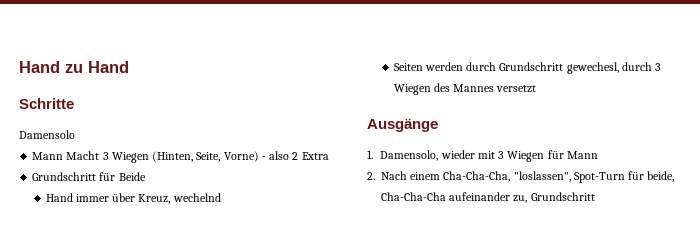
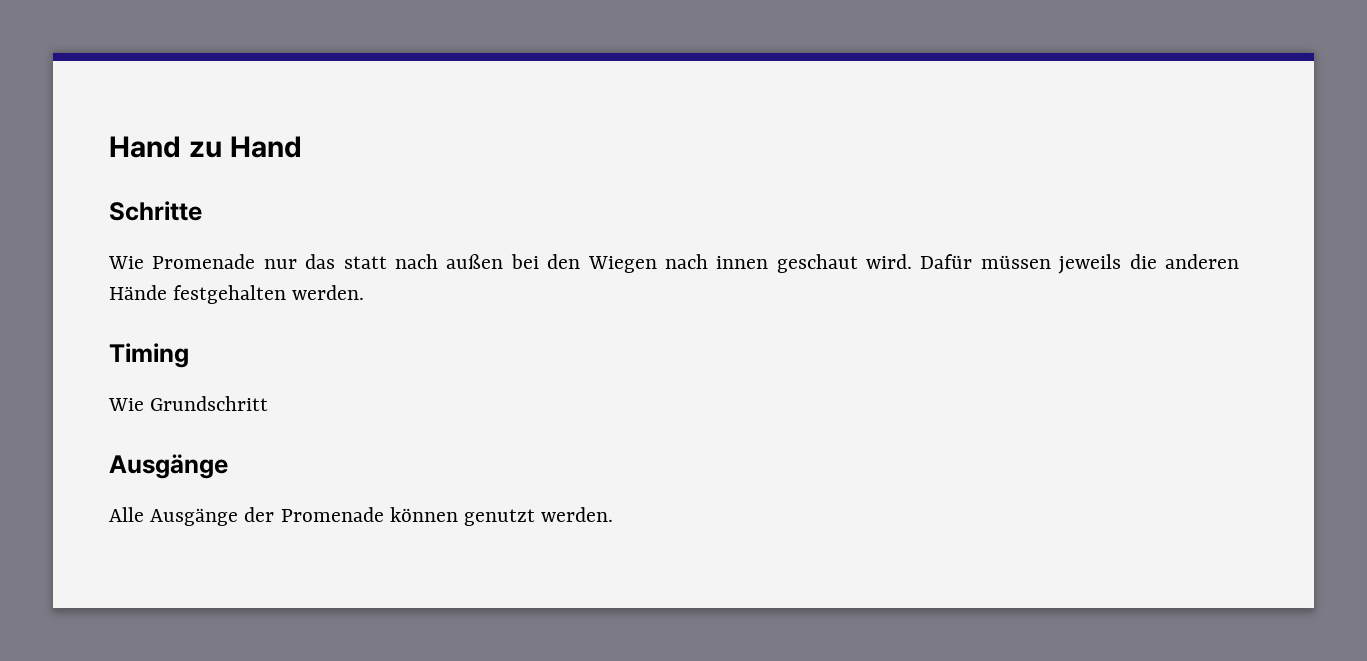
- Damensolo
- Mann Macht 3 Wiegen (Hinten, Seite, Vorne) - also 2 Extra
- Grundschritt für Beide
- Hand immer über Kreuz, wechelnd
- Seiten werden durch Grundschritt gewechesl, durch 3 Wiegen des Mannes versetzt
+ Wie Promenade nur das statt nach außen bei den Wiegen nach innen geschaut wird. Dafür müssen jeweils die anderen Hände festgehalten werden.
+ Timing
+ Wie Grundschritt
  Ausgänge
- 1. Damensolo, wieder mit 3 Wiegen für Mann
- 2. Nach einem Cha-Cha-Cha, "loslassen", Spot-Turn für beide, Cha-Cha-Cha aufeinander zu, Grundschritt
+ Alle Ausgänge der Promenade können genutzt werden.

